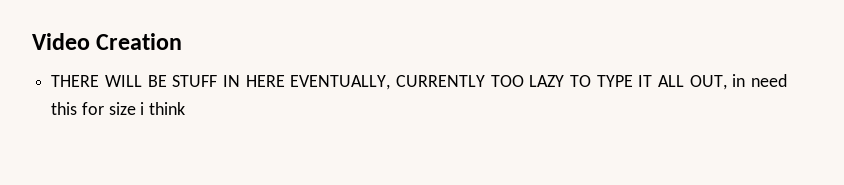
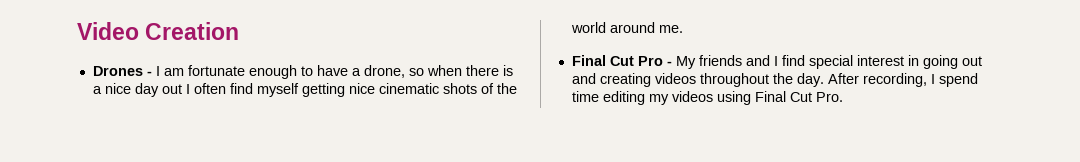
- THERE WILL BE STUFF IN HERE EVENTUALLY, CURRENTLY TOO LAZY TO TYPE IT ALL OUT, in need this for size i think
+ Drones - I am fortunate enough to have a drone, so when there is a nice day out I often find myself getting nice cinematic shots of the world around me.
+ Final Cut Pro - My friends and I find special interest in going out and creating videos throughout the day. After recording, I spend time editing my videos using Final Cut Pro.

